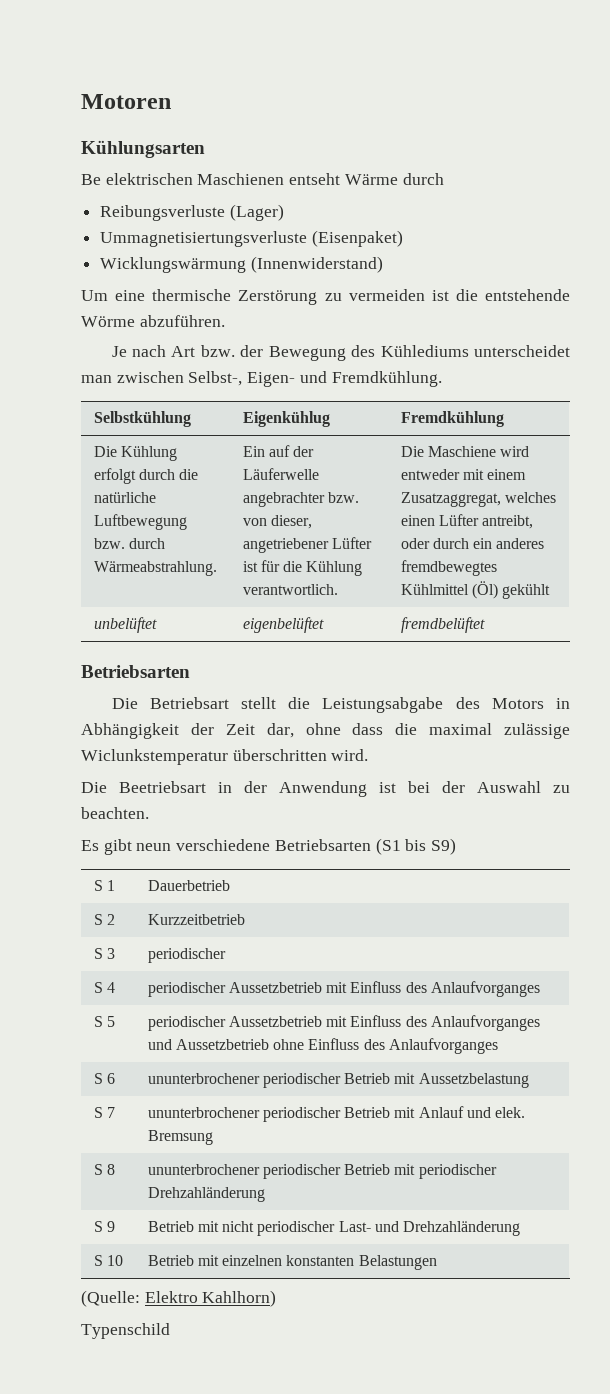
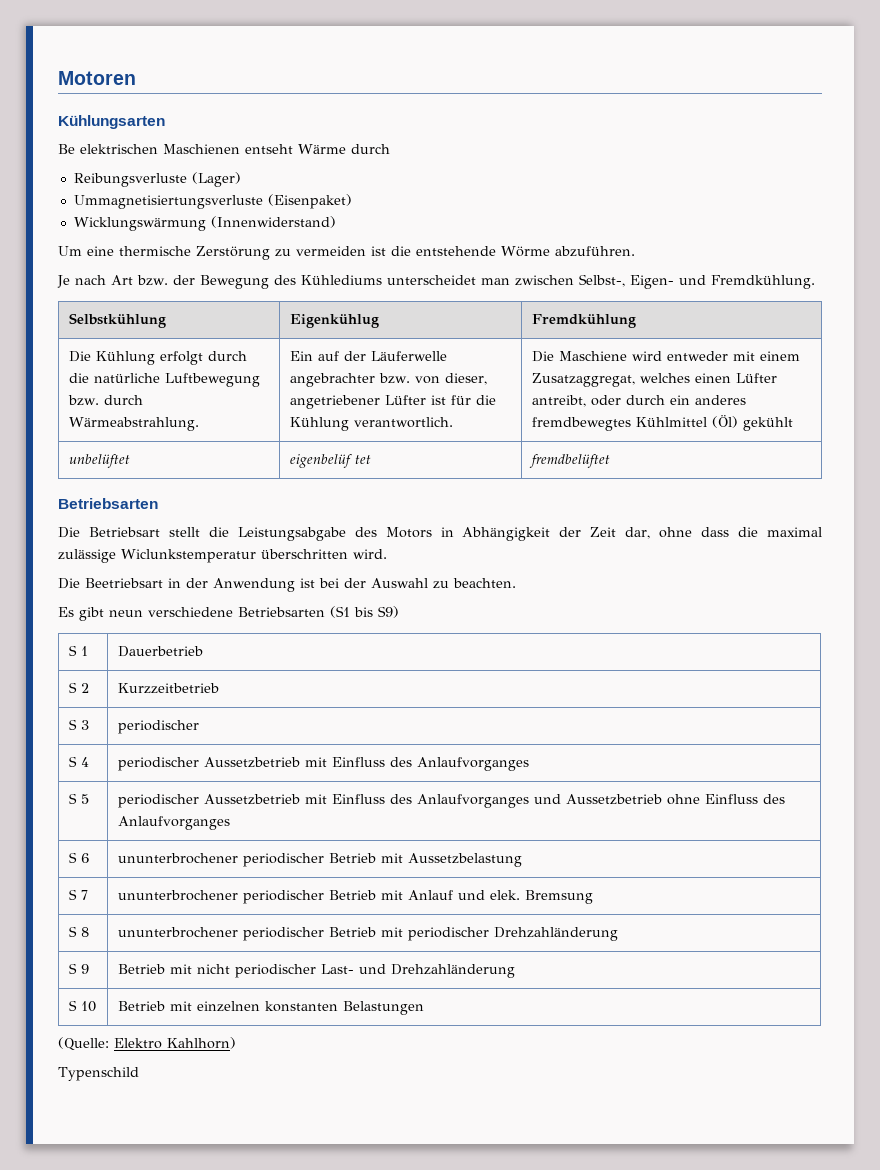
- unbelüftet | eigenbelüftet | fremdbelüftet
+ unbelüftet | eigenbelüf tet | fremdbelüftet

